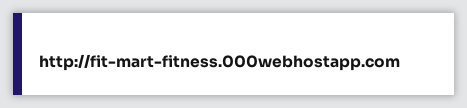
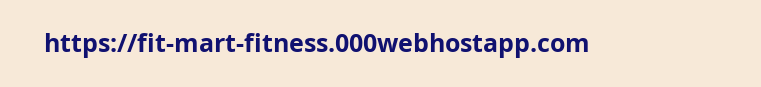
- http://fit-mart-fitness.000webhostapp.com
+ https://fit-mart-fitness.000webhostapp.com

